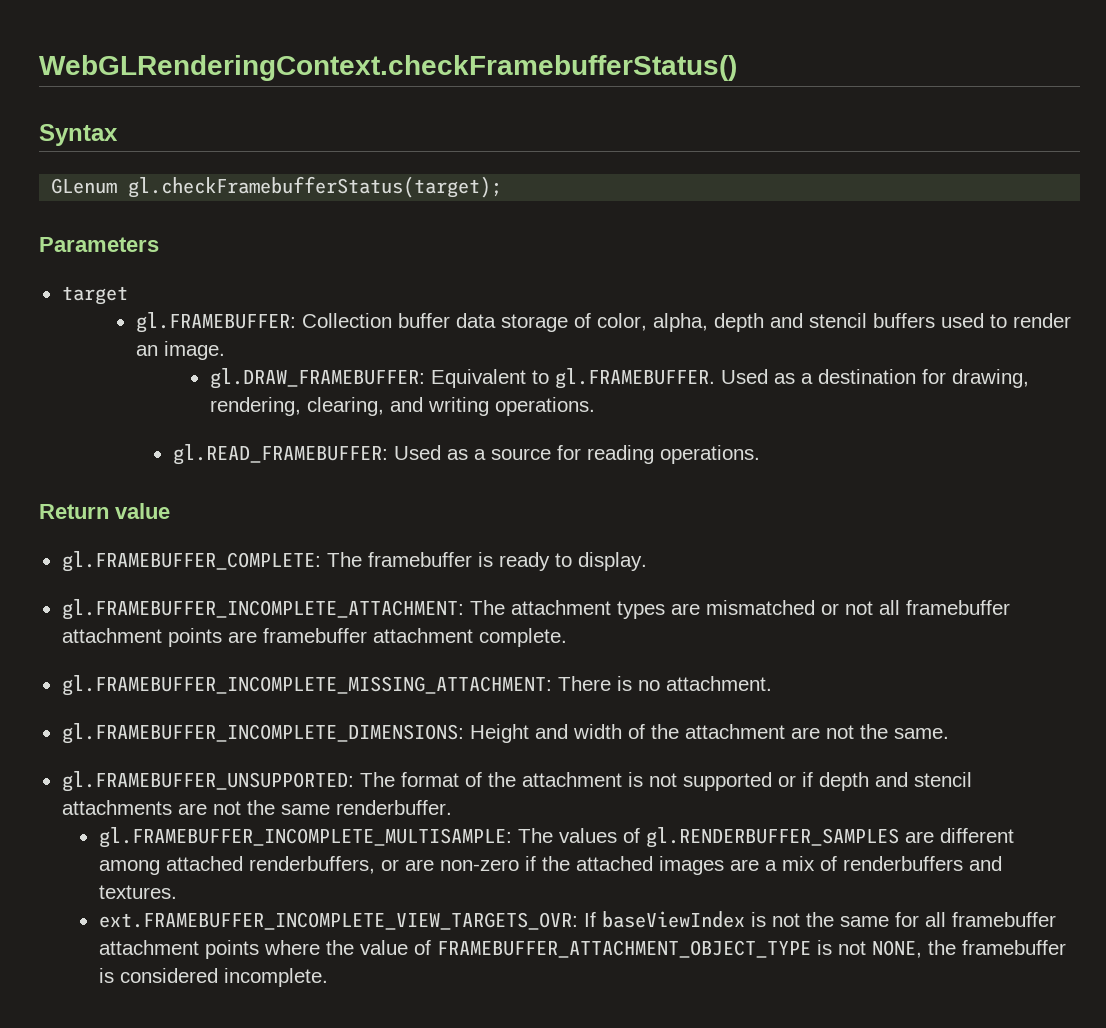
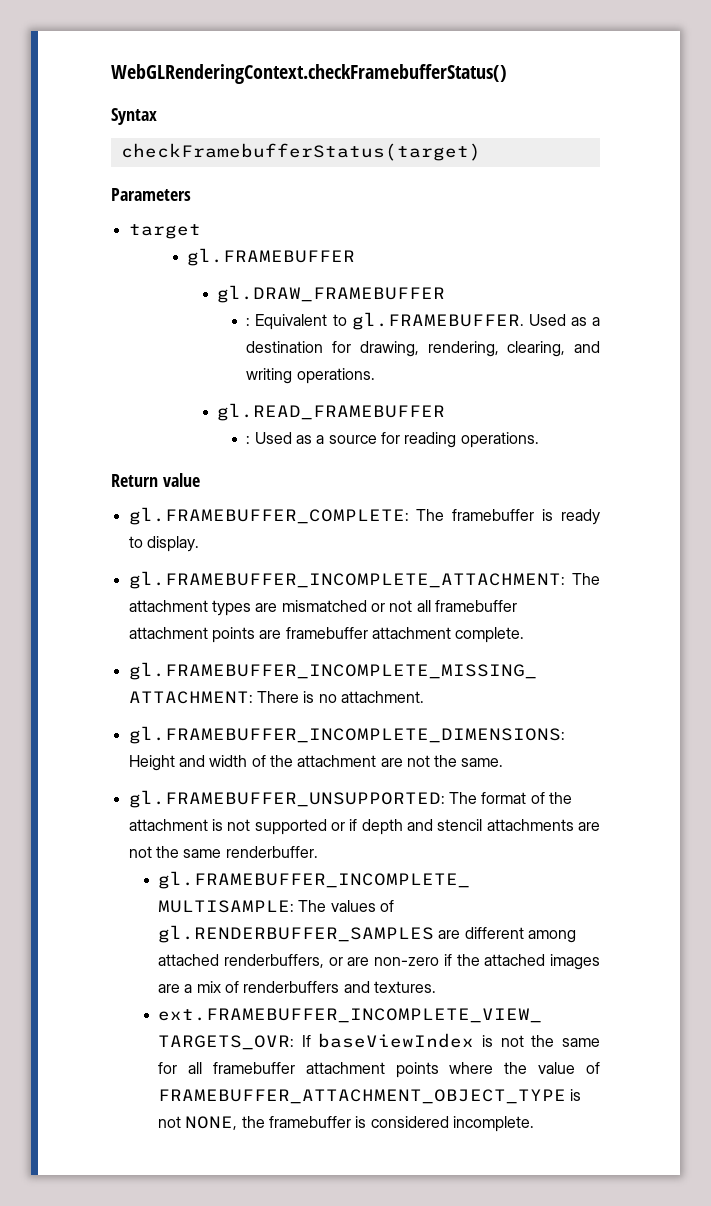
- GLenum gl.checkFramebufferStatus(target);
+ checkFramebufferStatus(target)
- gl.FRAMEBUFFER: Collection buffer data storage of color, alpha, depth and stencil buffers used to render an image.
- gl.DRAW_FRAMEBUFFER: Equivalent to gl.FRAMEBUFFER. Used as a destination for drawing, rendering, clearing, and writing operations.
+ gl.FRAMEBUFFER
+ gl.DRAW_FRAMEBUFFER
+ : Equivalent to gl.FRAMEBUFFER. Used as a destination for drawing, rendering, clearing, and writing operations.
- gl.READ_FRAMEBUFFER: Used as a source for reading operations.
+ gl.READ_FRAMEBUFFER
+ : Used as a source for reading operations.

